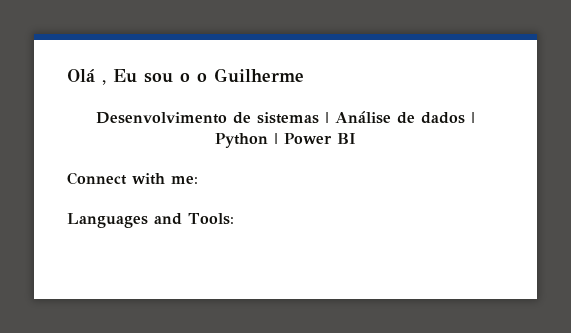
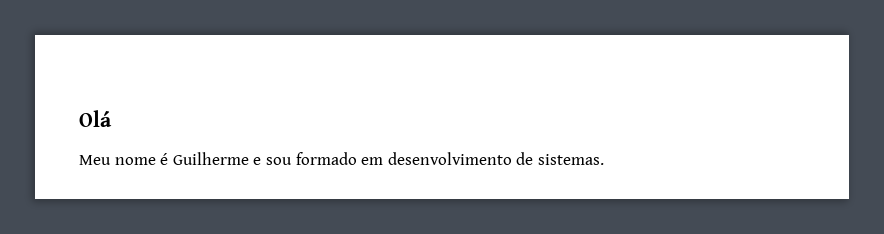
- Olá , Eu sou o o Guilherme
- Desenvolvimento de sistemas | Análise de dados | Python | Power BI
- Connect with me:
- Languages and Tools:
+ Olá
+ Meu nome é Guilherme e sou formado em desenvolvimento de sistemas.

